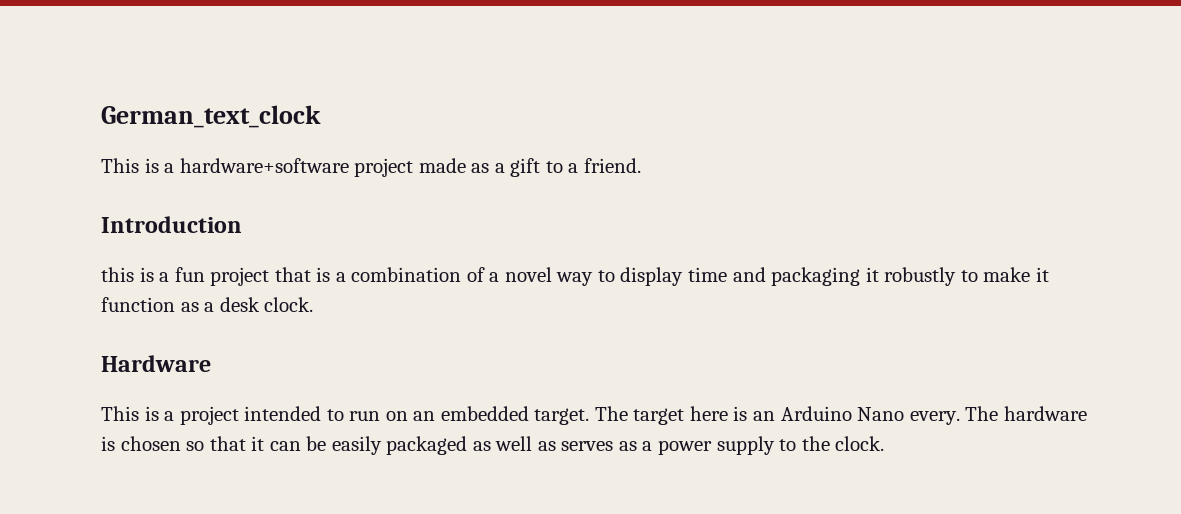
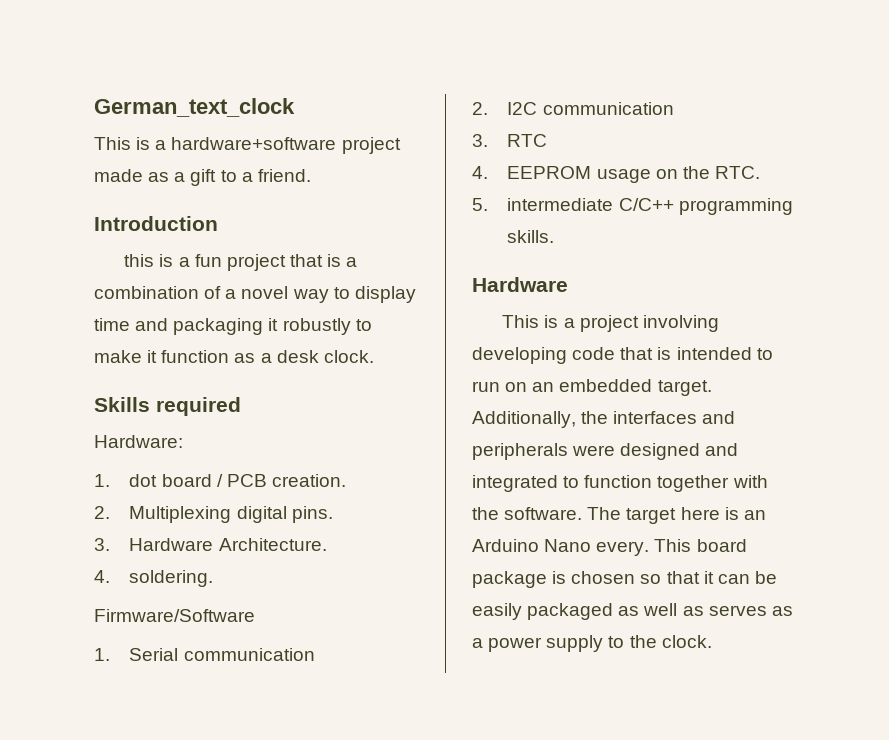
+ Skills required
+ Hardware:
+ 1. dot board / PCB creation.
+ 2. Multiplexing digital pins.
+ 3. Hardware Architecture.
+ 4. soldering.
+ Firmware/Software
+ 1. Serial communication
+ 2. I2C communication
+ 3. RTC
+ 4. EEPROM usage on the RTC.
+ 5. intermediate C/C++ programming skills.
- This is a project intended to run on an embedded target.
+ This is a project involving developing code that is intended to run on an embedded target.
+ Additionally, the interfaces and peripherals were designed and integrated to function together with the software.
- The hardware is chosen so that it can be easily packaged as well as serves as a power supply to the clock.
+ This board package is chosen so that it can be easily packaged as well as serves as a power supply to the clock.

